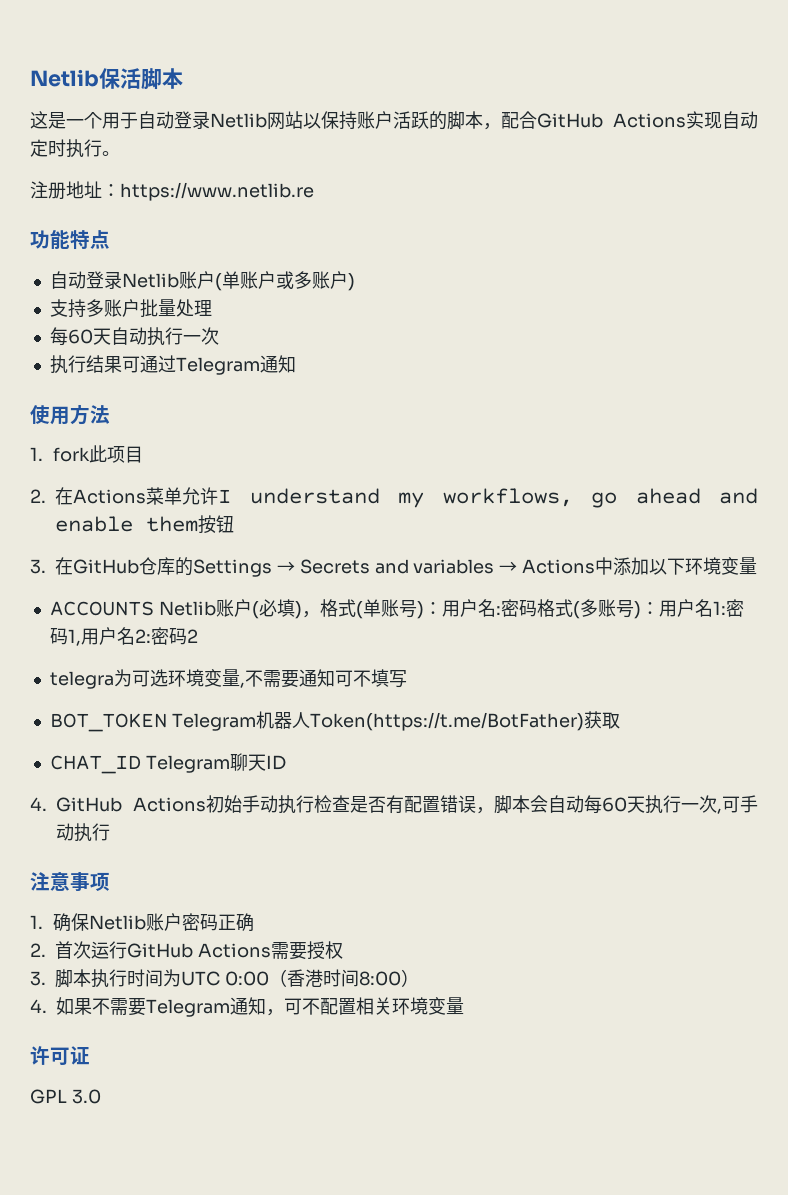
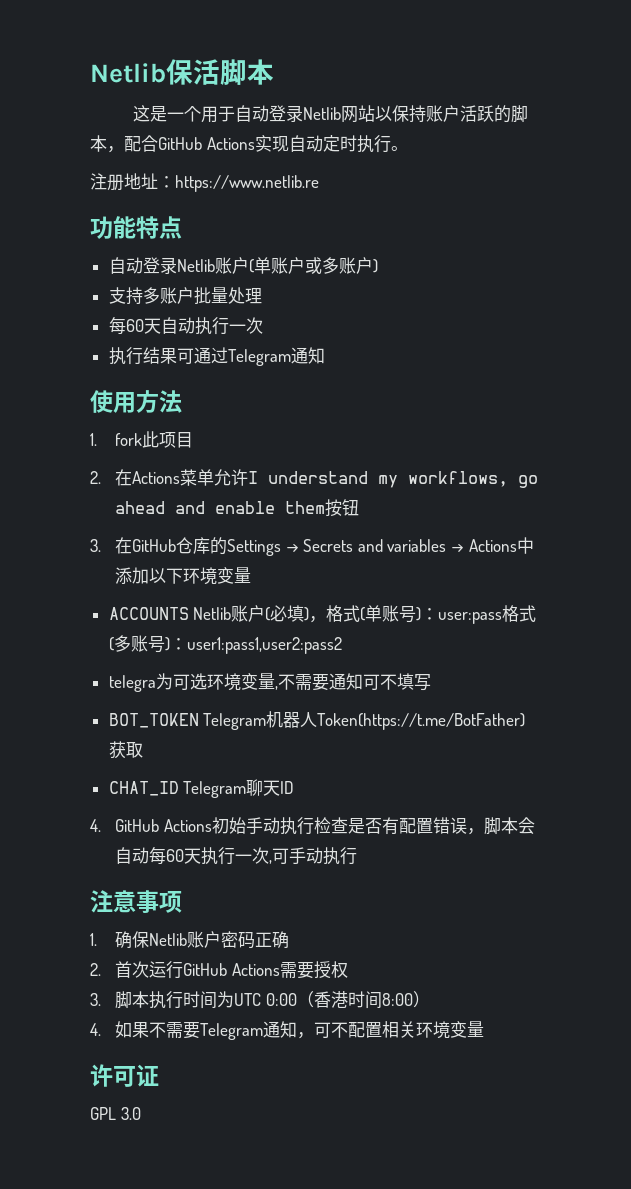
- ACCOUNTS Netlib账户(必填)，格式(单账号)：用户名:密码格式(多账号)：用户名1:密码1,用户名2:密码2
+ ACCOUNTS Netlib账户(必填)，格式(单账号)：user:pass格式(多账号)：user1:pass1,user2:pass2

